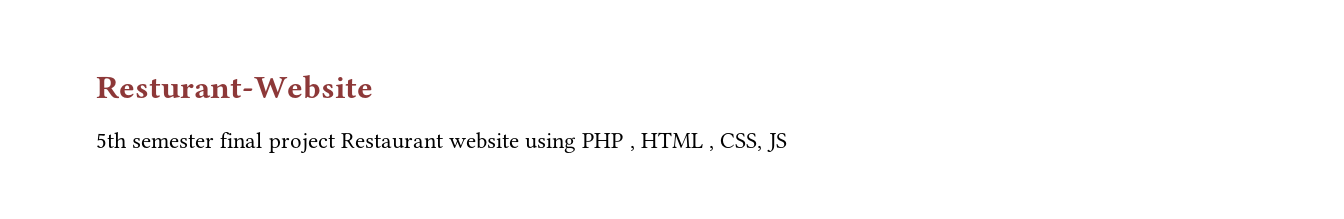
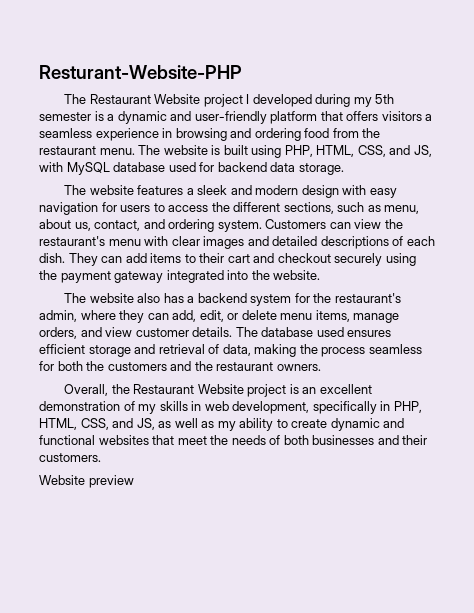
- Resturant-Website
- 5th semester final project Restaurant website using PHP , HTML , CSS, JS
+ Resturant-Website-PHP
+ The Restaurant Website project I developed during my 5th semester is a dynamic and user-friendly platform that offers visitors a seamless experience in browsing and ordering food from the restaurant menu. The website is built using PHP, HTML, CSS, and JS, with MySQL database used for backend data storage.
+ The website features a sleek and modern design with easy navigation for users to access the different sections, such as menu, about us, contact, and ordering system. Customers can view the restaurant's menu with clear images and detailed descriptions of each dish. They can add items to their cart and checkout securely using the payment gateway integrated into the website.
+ The website also has a backend system for the restaurant's admin, where they can add, edit, or delete menu items, manage orders, and view customer details. The database used ensures efficient storage and retrieval of data, making the process seamless for both the customers and the restaurant owners.
+ Overall, the Restaurant Website project is an excellent demonstration of my skills in web development, specifically in PHP, HTML, CSS, and JS, as well as my ability to create dynamic and functional websites that meet the needs of both businesses and their customers.
+ Website preview

